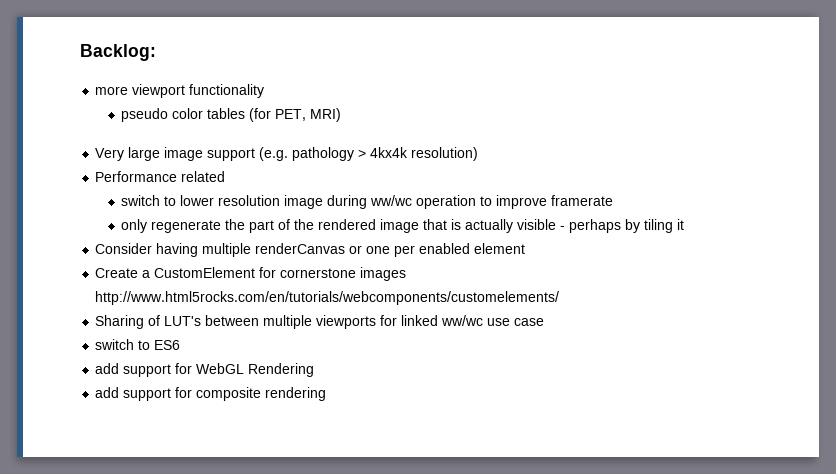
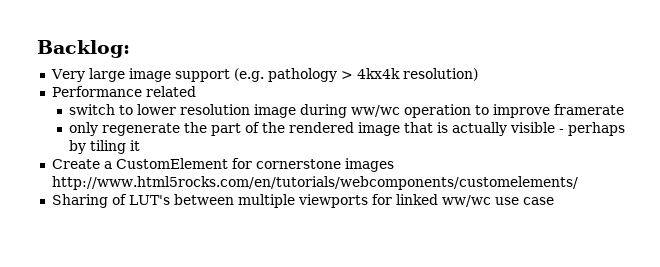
- more viewport functionality
- pseudo color tables (for PET, MRI)
- Consider having multiple renderCanvas or one per enabled element
- switch to ES6
- add support for WebGL Rendering
- add support for composite rendering

